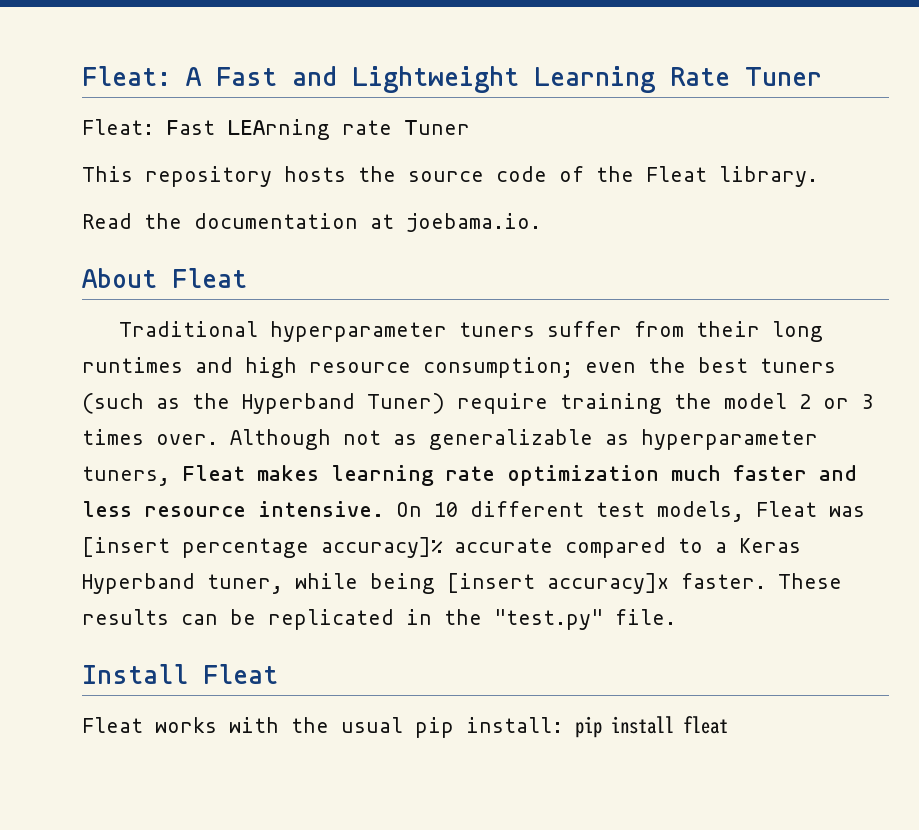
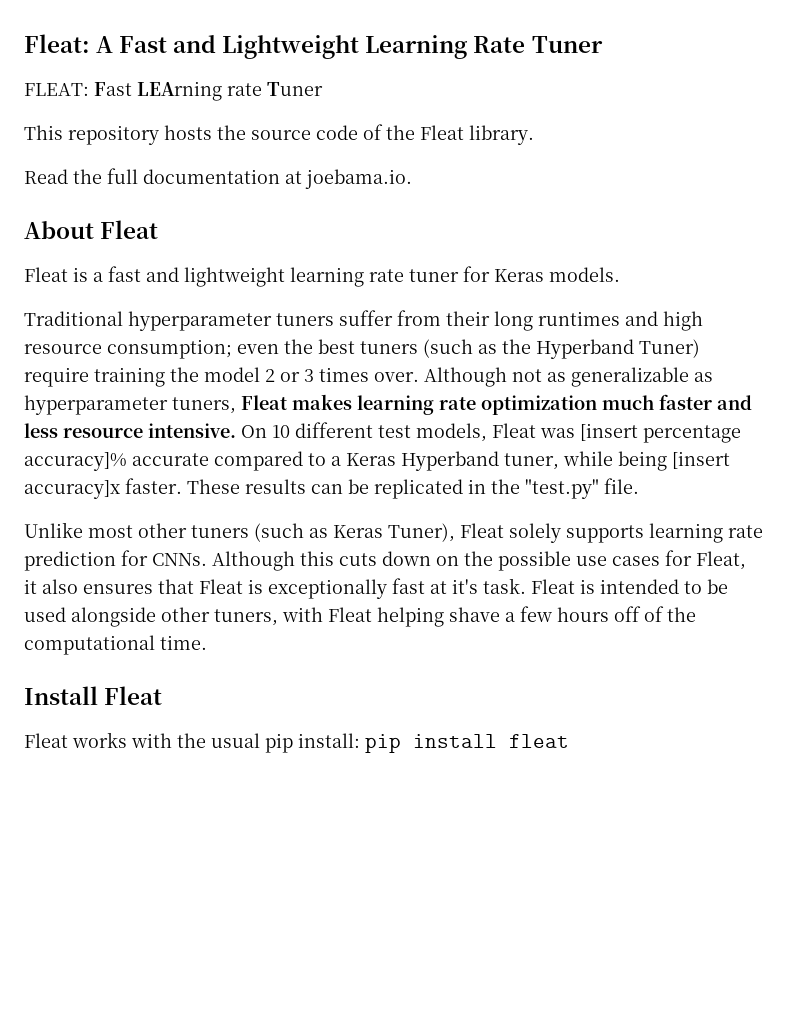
- Fleat: Fast LEArning rate Tuner
+ FLEAT: Fast LEArning rate Tuner
- Read the documentation at joebama.io.
+ Read the full documentation at joebama.io.
+ Fleat is a fast and lightweight learning rate tuner for Keras models.
+ Unlike most other tuners (such as Keras Tuner), Fleat solely supports learning rate prediction for CNNs. Although this cuts down on the possible use cases for Fleat, it also ensures that Fleat is exceptionally fast at it's task. Fleat is intended to be used alongside other tuners, with Fleat helping shave a few hours off of the computational time.

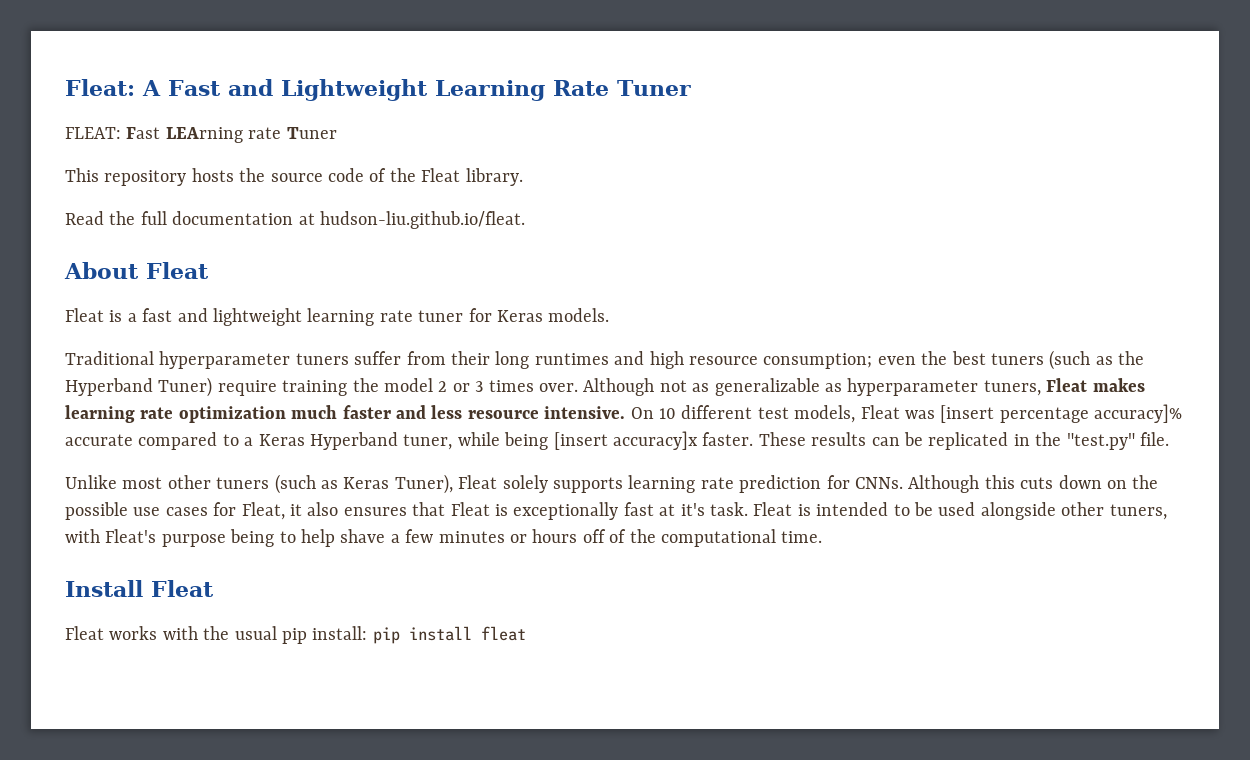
- Read the full documentation at joebama.io.
+ Read the full documentation at hudson-liu.github.io/fleat.
- Fleat is intended to be used alongside other tuners, with Fleat helping shave a few hours off of the computational time.
+ Fleat is intended to be used alongside other tuners, with Fleat's purpose being to help shave a few minutes or hours off of the computational time.

